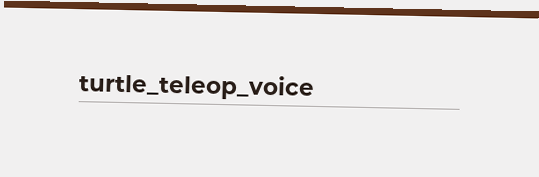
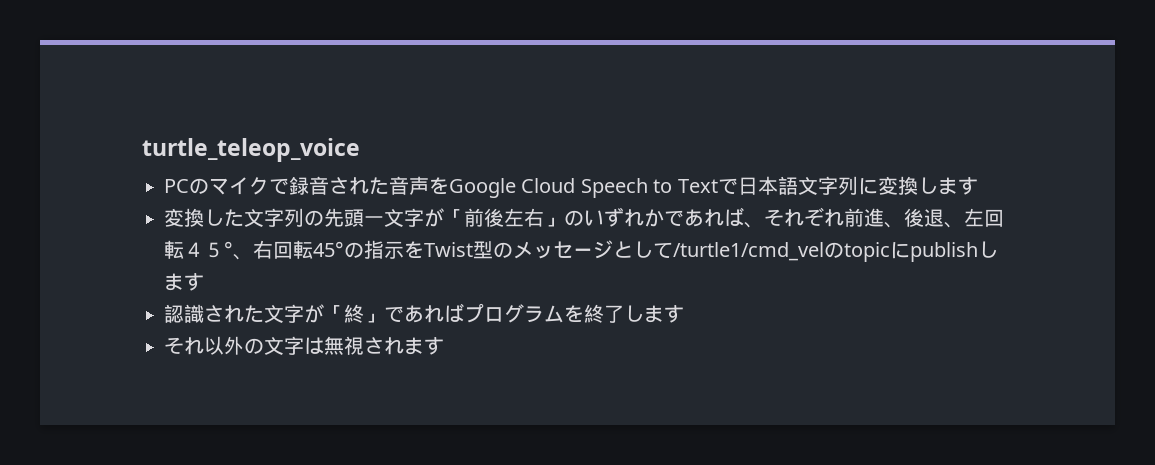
+ PCのマイクで録音された音声をGoogle Cloud Speech to Textで日本語文字列に変換します
+ 変換した文字列の先頭一文字が「前後左右」のいずれかであれば、それぞれ前進、後退、左回転４５°、右回転45°の指示をTwist型のメッセージとして/turtle1/cmd_velのtopicにpublishします
+ 認識された文字が「終」であればプログラムを終了します
+ それ以外の文字は無視されます

